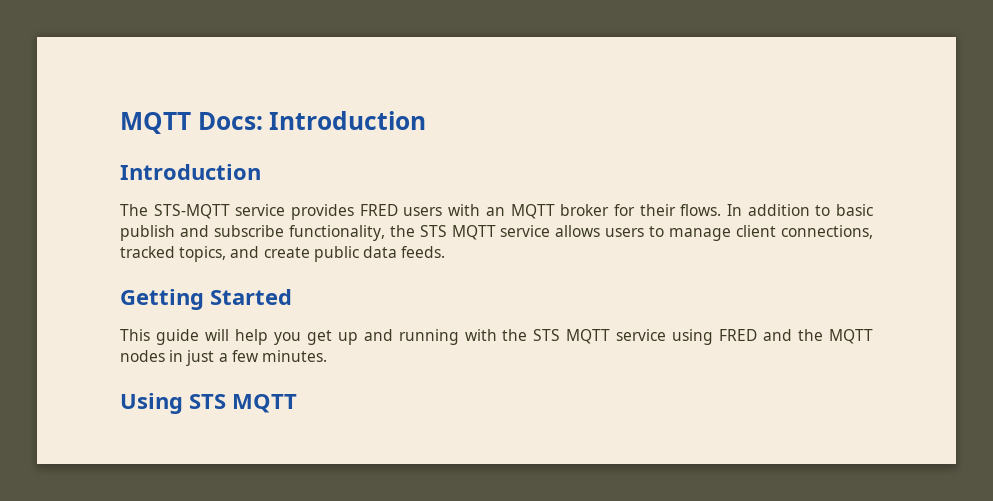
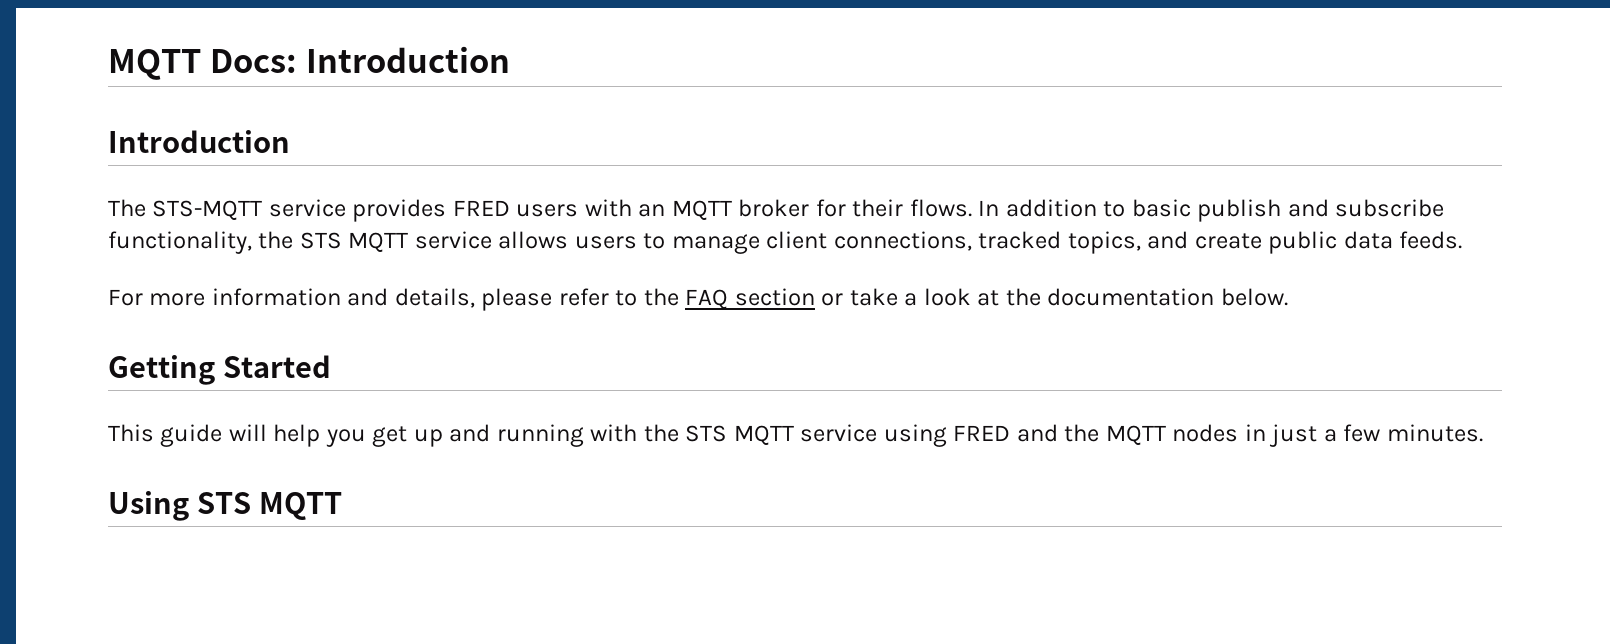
+ For more information and details, please refer to the FAQ section or take a look at the documentation below.

